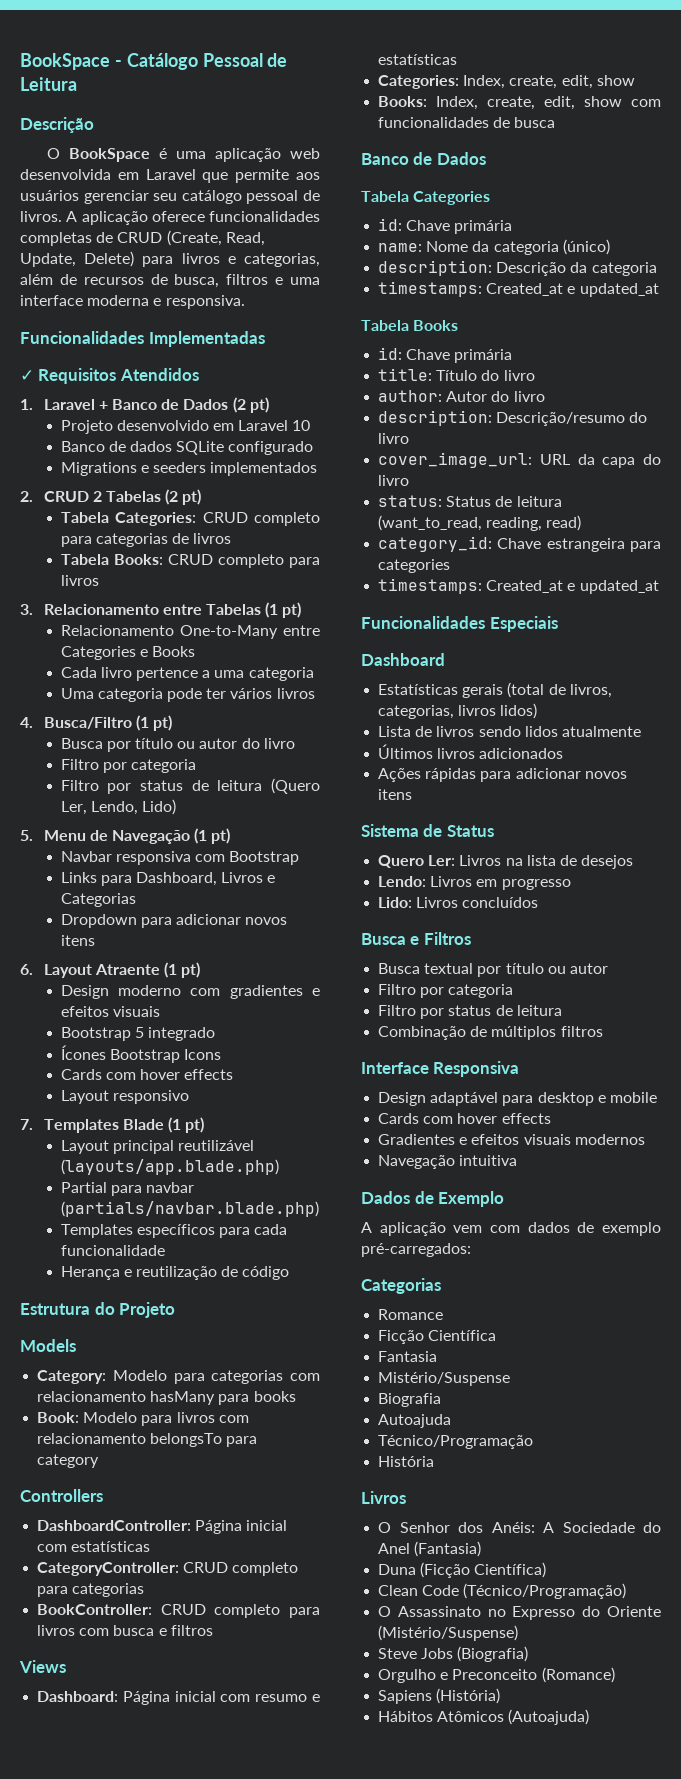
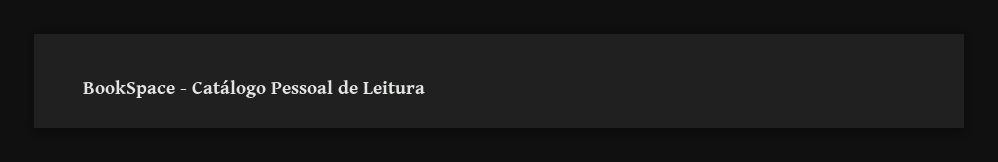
  BookSpace - Catálogo Pessoal de Leitura
- Descrição
- O BookSpace é uma aplicação web desenvolvida em Laravel que permite aos usuários gerenciar seu catálogo pessoal de livros. A aplicação oferece funcionalidades completas de CRUD (Create, Read, Update, Delete) para livros e categorias, além de recursos de busca, filtros e uma interface moderna e responsiva.
- Funcionalidades Implementadas
- ✓ Requisitos Atendidos
- 1. Laravel + Banco de Dados (2 pt)
- Projeto desenvolvido em Laravel 10
- Banco de dados SQLite configurado
- Migrations e seeders implementados
- 2. CRUD 2 Tabelas (2 pt)
- Tabela Categories: CRUD completo para categorias de livros
- Tabela Books: CRUD completo para livros
- 3. Relacionamento entre Tabelas (1 pt)
- Relacionamento One-to-Many entre Categories e Books
- Cada livro pertence a uma categoria
- Uma categoria pode ter vários livros
- 4. Busca/Filtro (1 pt)
- Busca por título ou autor do livro
- Filtro por categoria
- Filtro por status de leitura (Quero Ler, Lendo, Lido)
- 5. Menu de Navegação (1 pt)
- Navbar responsiva com Bootstrap
- Links para Dashboard, Livros e Categorias
- Dropdown para adicionar novos itens
- 6. Layout Atraente (1 pt)
- Design moderno com gradientes e efeitos visuais
- Bootstrap 5 integrado
- Ícones Bootstrap Icons
- Cards com hover effects
- Layout responsivo
- 7. Templates Blade (1 pt)
- Layout principal reutilizável (layouts/app.blade.php)
- Partial para navbar (partials/navbar.blade.php)
- Templates específicos para cada funcionalidade
- Herança e reutilização de código
- Estrutura do Projeto
- Models
- Category: Modelo para categorias com relacionamento hasMany para books
- Book: Modelo para livros com relacionamento belongsTo para category
- Controllers
- DashboardController: Página inicial com estatísticas
- CategoryController: CRUD completo para categorias
- BookController: CRUD completo para livros com busca e filtros
- Views
- Dashboard: Página inicial com resumo e estatísticas
- Categories: Index, create, edit, show
- Books: Index, create, edit, show com funcionalidades de busca
- Banco de Dados
- Tabela Categories
- id: Chave primária
- name: Nome da categoria (único)
- description: Descrição da categoria
- timestamps: Created_at e updated_at
- Tabela Books
- id: Chave primária
- title: Título do livro
- author: Autor do livro
- description: Descrição/resumo do livro
- cover_image_url: URL da capa do livro
- status: Status de leitura (want_to_read, reading, read)
- category_id: Chave estrangeira para categories
- timestamps: Created_at e updated_at
- Funcionalidades Especiais
- Dashboard
- Estatísticas gerais (total de livros, categorias, livros lidos)
- Lista de livros sendo lidos atualmente
- Últimos livros adicionados
- Ações rápidas para adicionar novos itens
- Sistema de Status
- Quero Ler: Livros na lista de desejos
- Lendo: Livros em progresso
- Lido: Livros concluídos
- Busca e Filtros
- Busca textual por título ou autor
- Filtro por categoria
- Filtro por status de leitura
- Combinação de múltiplos filtros
- Interface Responsiva
- Design adaptável para desktop e mobile
- Cards com hover effects
- Gradientes e efeitos visuais modernos
- Navegação intuitiva
- Dados de Exemplo
- A aplicação vem com dados de exemplo pré-carregados:
- Categorias
- Romance
- Ficção Científica
- Fantasia
- Mistério/Suspense
- Biografia
- Autoajuda
- Técnico/Programação
- História
- Livros
- O Senhor dos Anéis: A Sociedade do Anel (Fantasia)
- Duna (Ficção Científica)
- Clean Code (Técnico/Programação)
- O Assassinato no Expresso do Oriente (Mistério/Suspense)
- Steve Jobs (Biografia)
- Orgulho e Preconceito (Romance)
- Sapiens (História)
- Hábitos Atômicos (Autoajuda)

